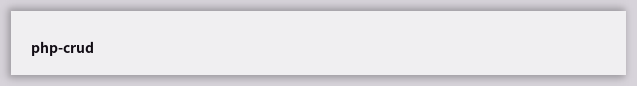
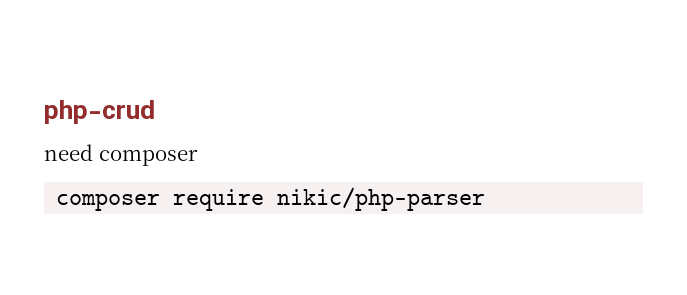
+ need composer
+ composer require nikic/php-parser

